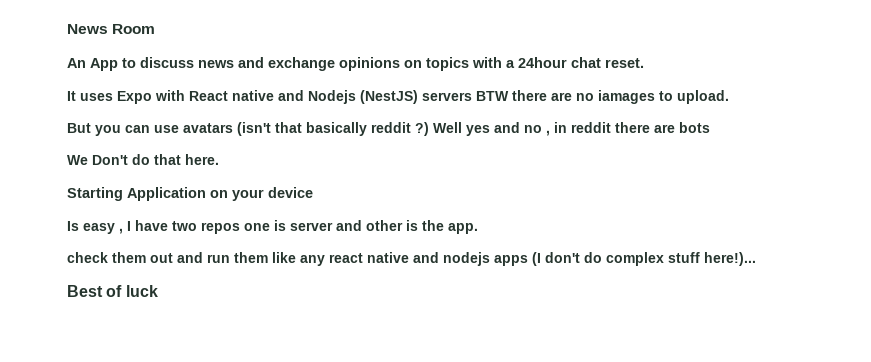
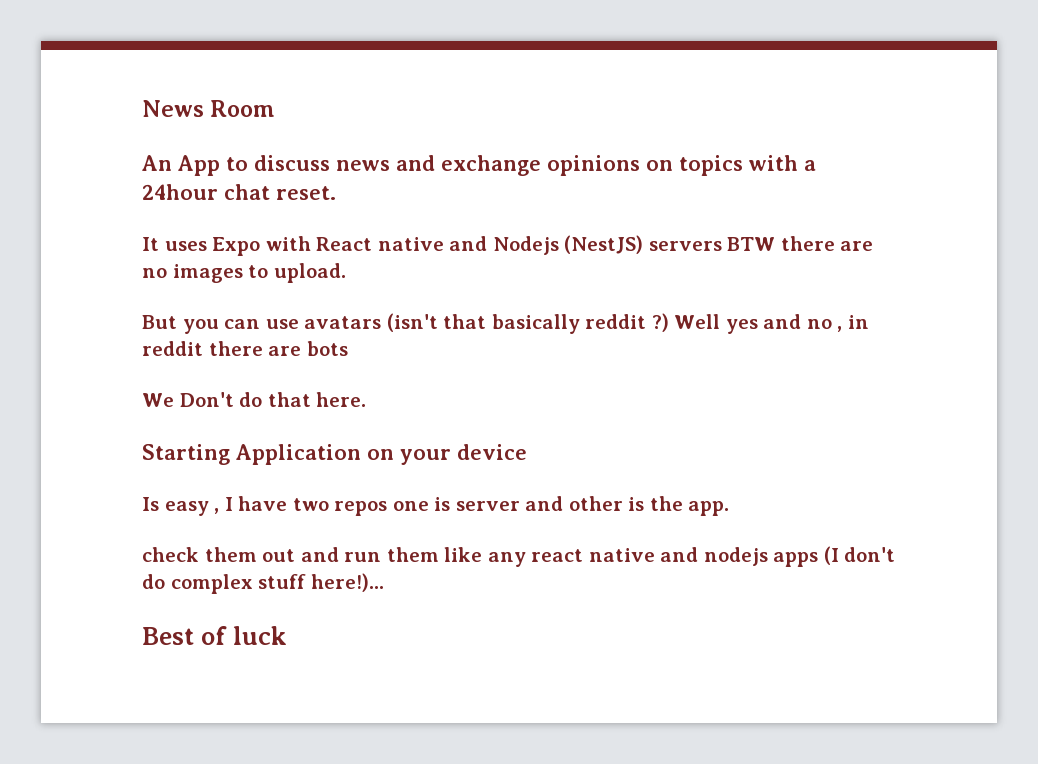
- It uses Expo with React native and Nodejs (NestJS) servers BTW there are no iamages to upload.
+ It uses Expo with React native and Nodejs (NestJS) servers BTW there are no images to upload.

